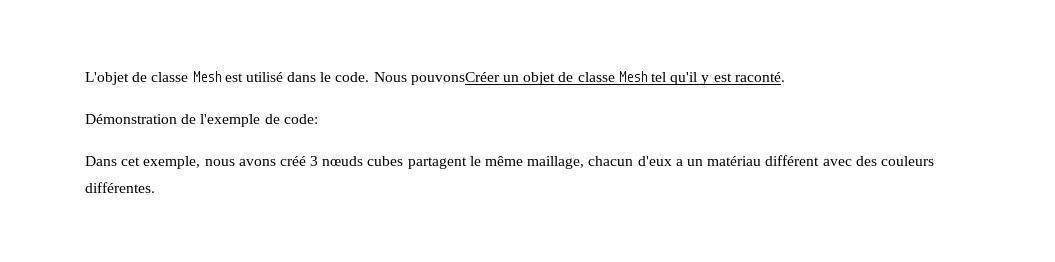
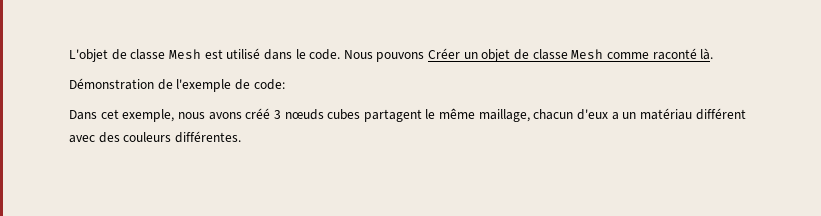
- Nous pouvonsCréer un objet de classe Mesh tel qu'il y est raconté.
+ Nous pouvons Créer un objet de classe Mesh comme raconté là.

